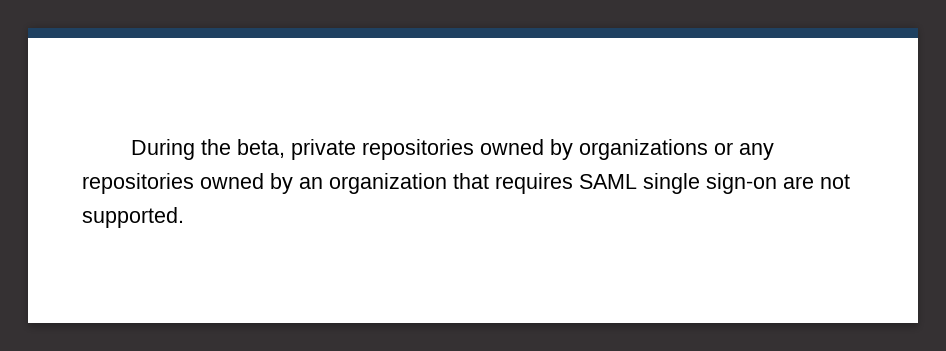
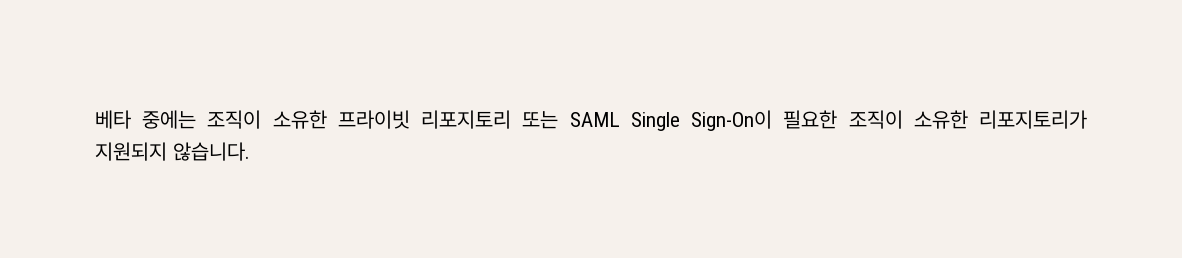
- During the beta, private repositories owned by organizations or any repositories owned by an organization that requires SAML single sign-on are not supported.
+ 베타 중에는 조직이 소유한 프라이빗 리포지토리 또는 SAML Single Sign-On이 필요한 조직이 소유한 리포지토리가 지원되지 않습니다.

